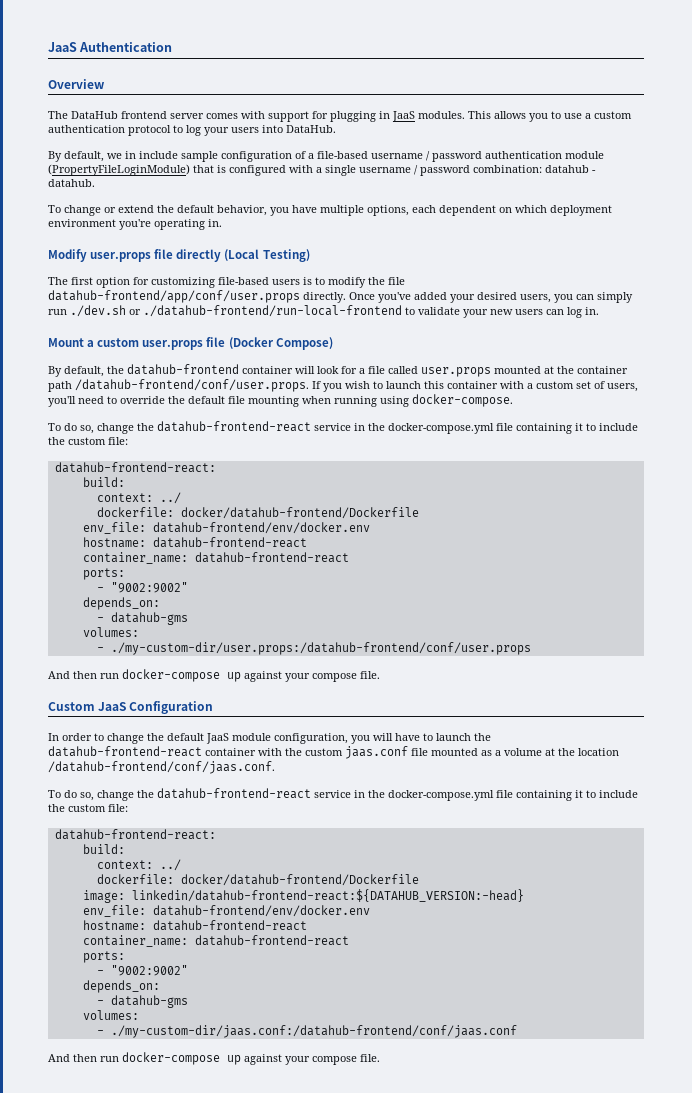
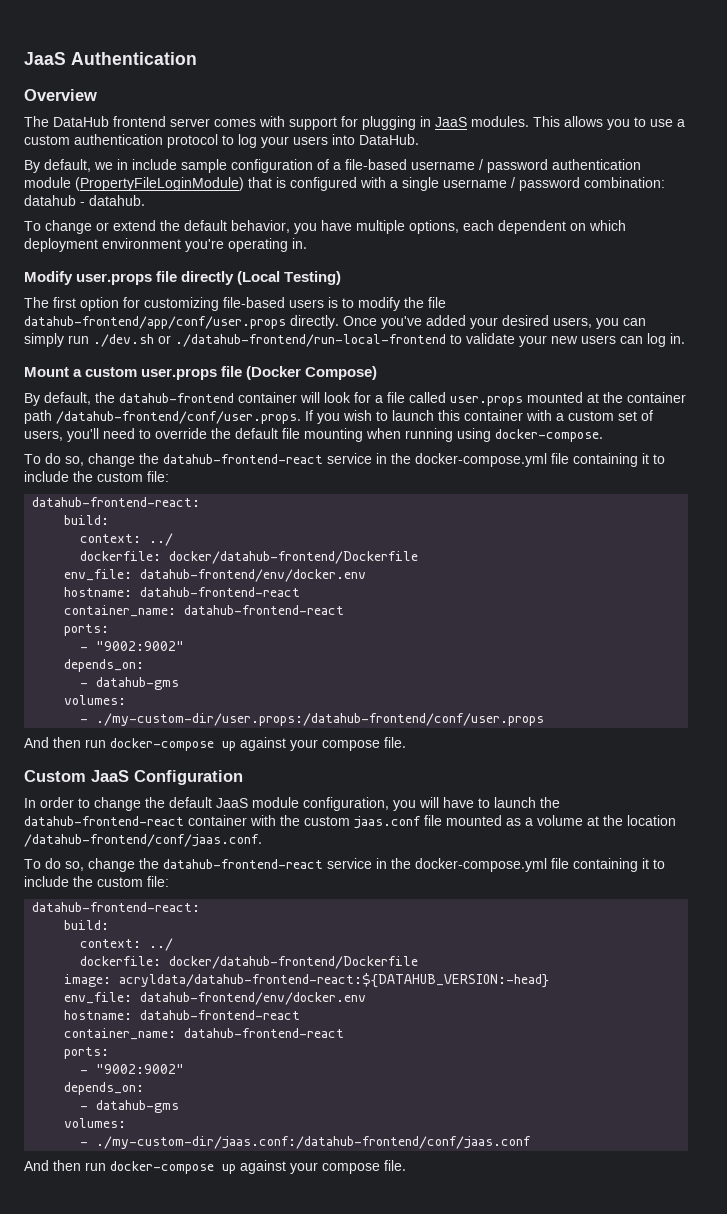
- image: linkedin/datahub-frontend-react:${DATAHUB_VERSION:-head}
+ image: acryldata/datahub-frontend-react:${DATAHUB_VERSION:-head}

